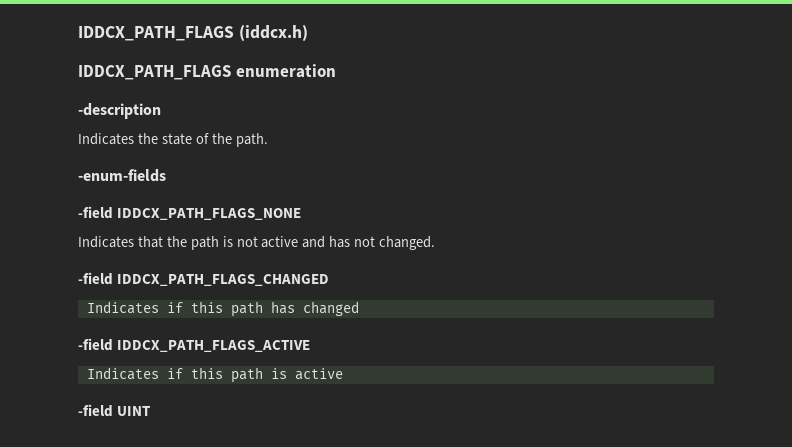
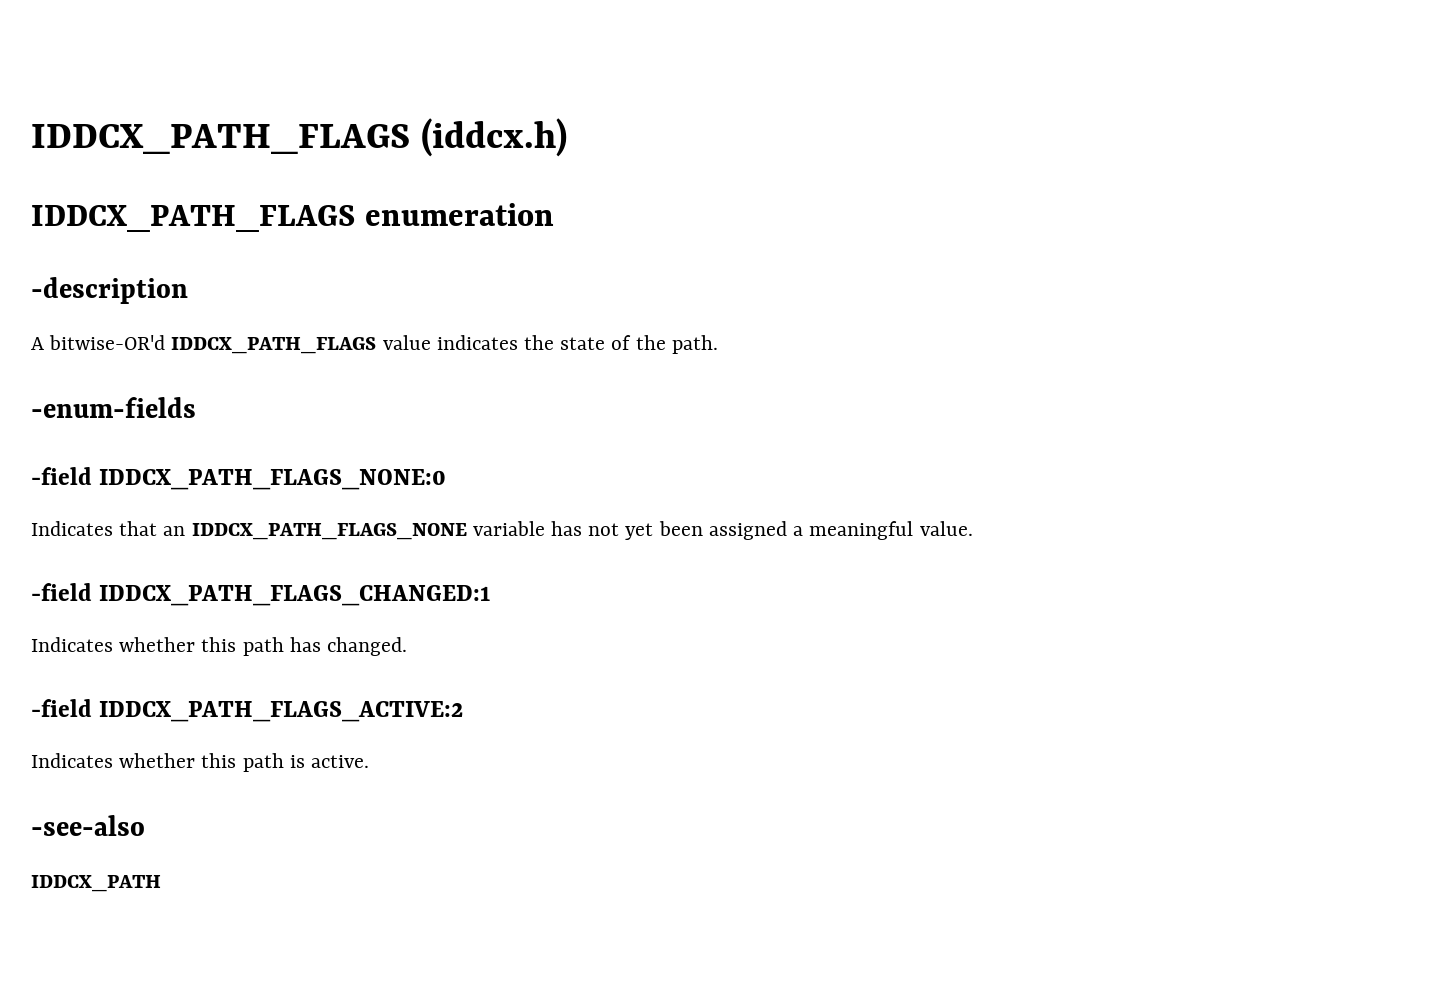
- Indicates the state of the path.
+ A bitwise-OR'd IDDCX_PATH_FLAGS value indicates the state of the path.
- -field IDDCX_PATH_FLAGS_NONE
+ -field IDDCX_PATH_FLAGS_NONE:0
- Indicates that the path is not active and has not changed.
+ Indicates that an IDDCX_PATH_FLAGS_NONE variable has not yet been assigned a meaningful value.
+ -field IDDCX_PATH_FLAGS_CHANGED:1
+ Indicates whether this path has changed.
- -field IDDCX_PATH_FLAGS_CHANGED
- Indicates if this path has changed
- -field IDDCX_PATH_FLAGS_ACTIVE
- Indicates if this path is active
- -field UINT
+ -field IDDCX_PATH_FLAGS_ACTIVE:2
+ Indicates whether this path is active.
+ -see-also
+ IDDCX_PATH

